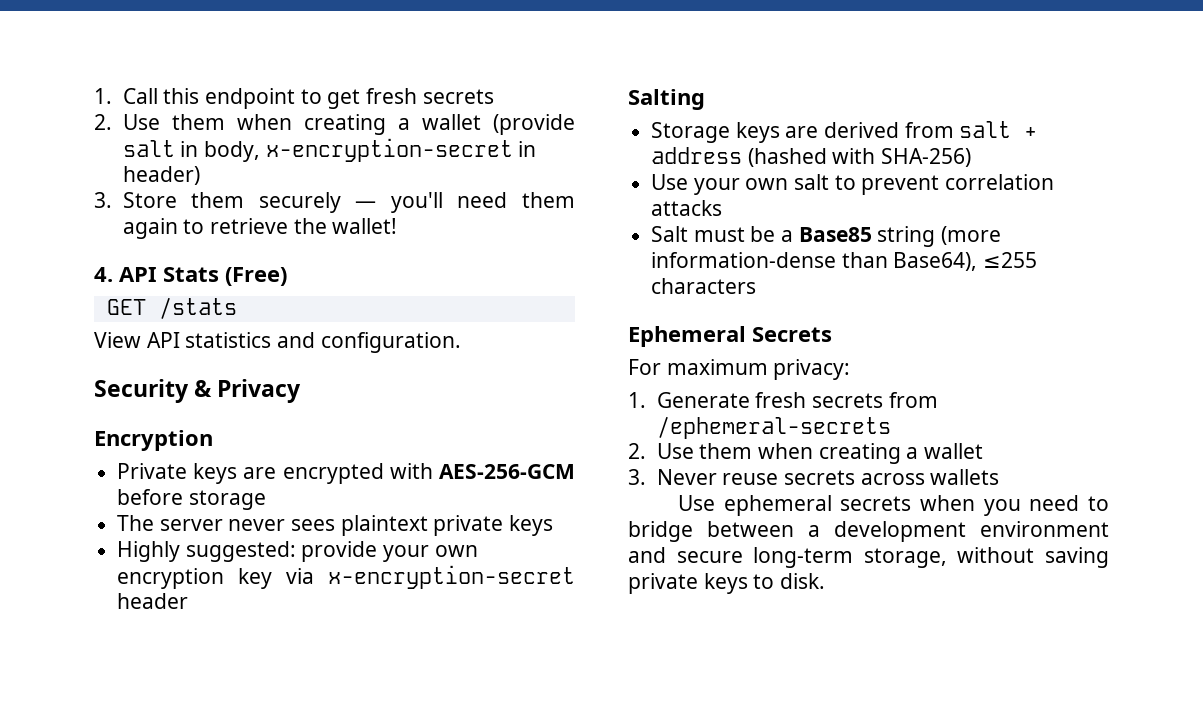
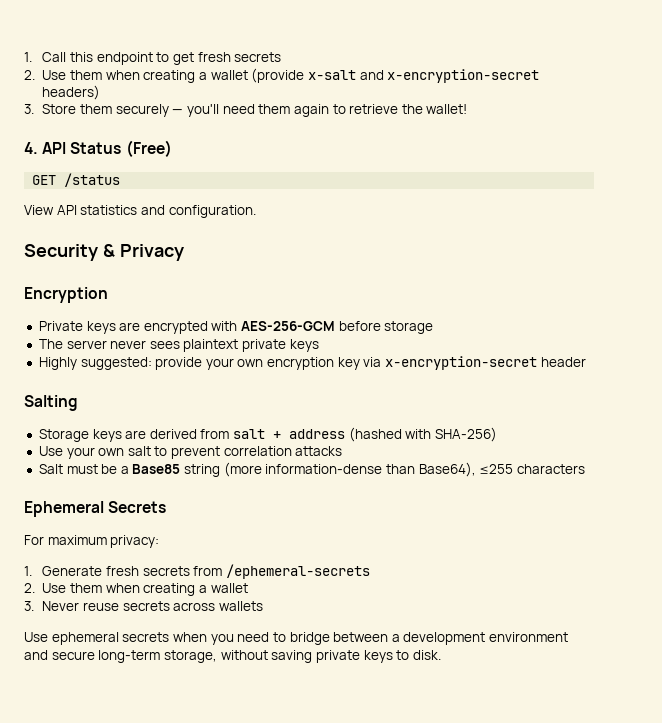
- 2. Use them when creating a wallet (provide salt in body, x-encryption-secret in header)
+ 2. Use them when creating a wallet (provide x-salt and x-encryption-secret headers)
- 4. API Stats (Free)
+ 4. API Status (Free)
- GET /stats
+ GET /status

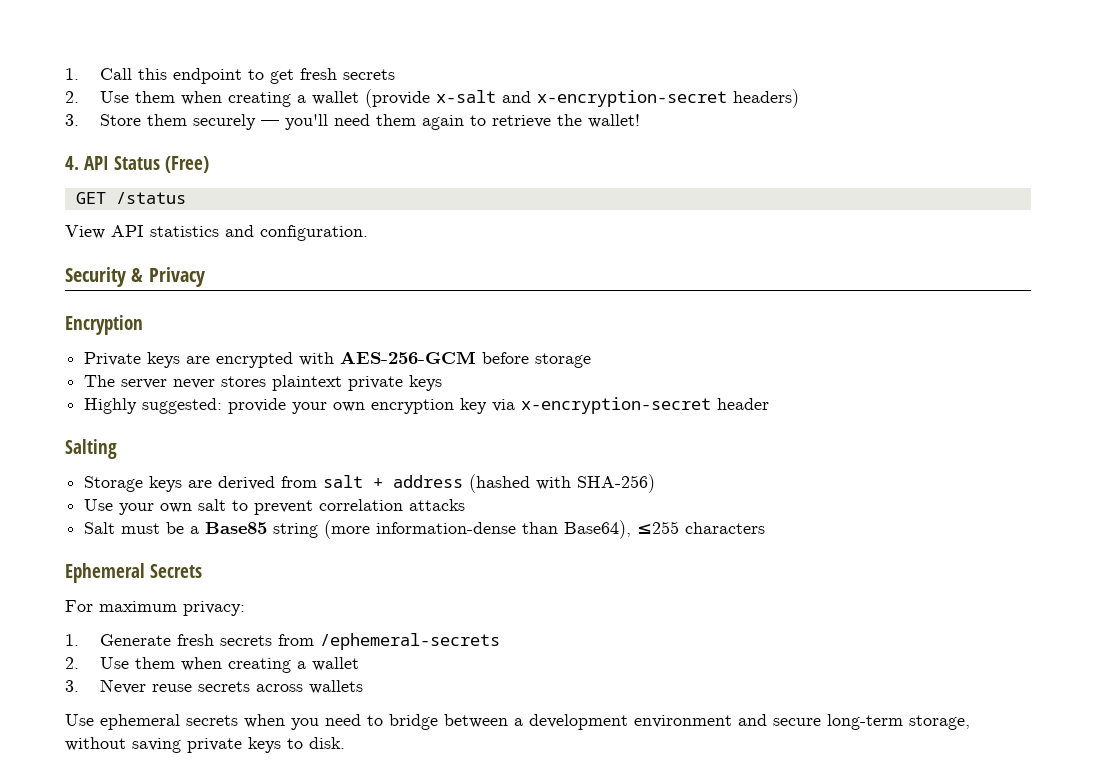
- The server never sees plaintext private keys
+ The server never stores plaintext private keys

